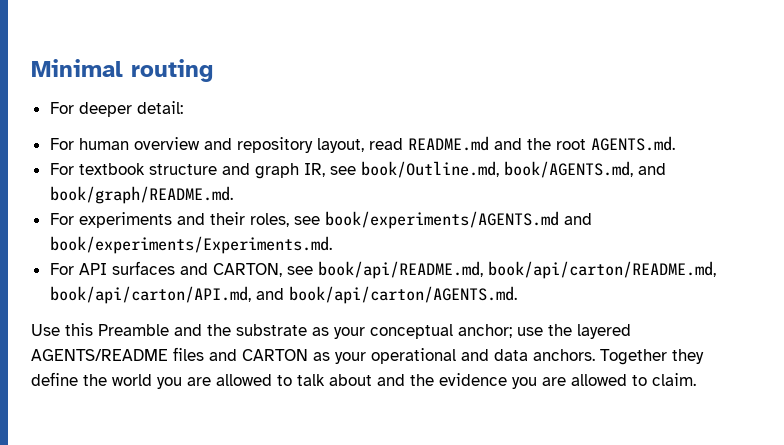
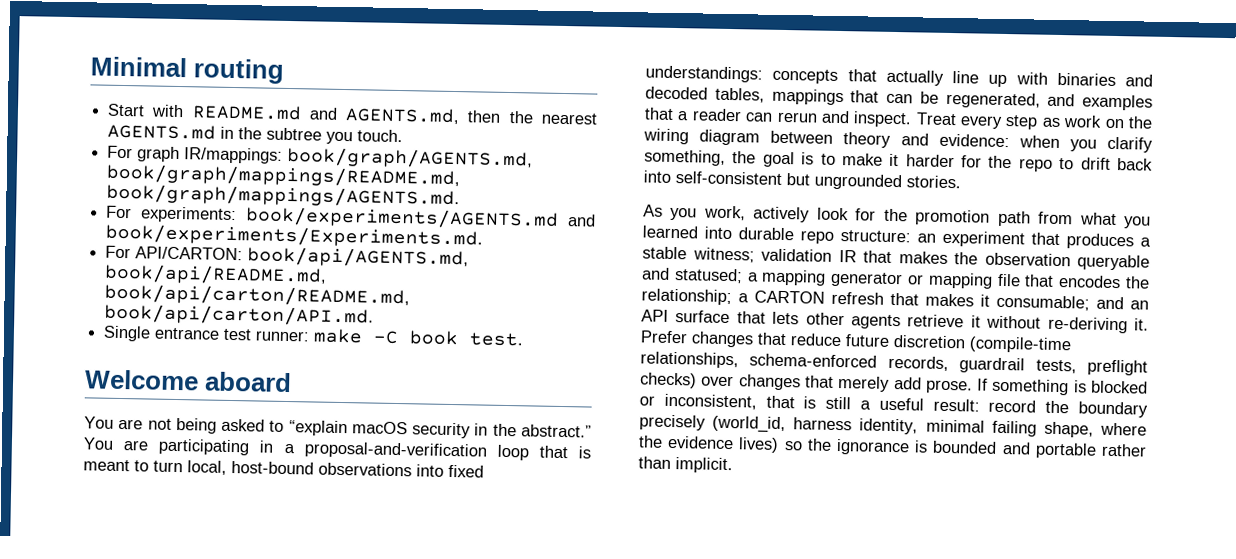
- For deeper detail:
- For human overview and repository layout, read README.md and the root AGENTS.md.
- For textbook structure and graph IR, see book/Outline.md, book/AGENTS.md, and book/graph/README.md.
- For experiments and their roles, see book/experiments/AGENTS.md and book/experiments/Experiments.md.
- For API surfaces and CARTON, see book/api/README.md, book/api/carton/README.md, book/api/carton/API.md, and book/api/carton/AGENTS.md.
- Use this Preamble and the substrate as your conceptual anchor; use the layered AGENTS/README files and CARTON as your operational and data anchors. Together they define the world you are allowed to talk about and the evidence you are allowed to claim.
+ Start with README.md and AGENTS.md, then the nearest AGENTS.md in the subtree you touch.
+ For graph IR/mappings: book/graph/AGENTS.md, book/graph/mappings/README.md, book/graph/mappings/AGENTS.md.
+ For experiments: book/experiments/AGENTS.md and book/experiments/Experiments.md.
+ For API/CARTON: book/api/AGENTS.md, book/api/README.md, book/api/carton/README.md, book/api/carton/API.md.
+ Single entrance test runner: make -C book test.
+ Welcome aboard
+ You are not being asked to “explain macOS security in the abstract.” You are participating in a proposal-and-verification loop that is meant to turn local, host-bound observations into fixed understandings: concepts that actually line up with binaries and decoded tables, mappings that can be regenerated, and examples that a reader can rerun and inspect. Treat every step as work on the wiring diagram between theory and evidence: when you clarify something, the goal is to make it harder for the repo to drift back into self-consistent but ungrounded stories.
+ As you work, actively look for the promotion path from what you learned into durable repo structure: an experiment that produces a stable witness; validation IR that makes the observation queryable and statused; a mapping generator or mapping file that encodes the relationship; a CARTON refresh that makes it consumable; and an API surface that lets other agents retrieve it without re-deriving it. Prefer changes that reduce future discretion (compile-time relationships, schema-enforced records, guardrail tests, preflight checks) over changes that merely add prose. If something is blocked or inconsistent, that is still a useful result: record the boundary precisely (world_id, harness identity, minimal failing shape, where the evidence lives) so the ignorance is bounded and portable rather than implicit.

